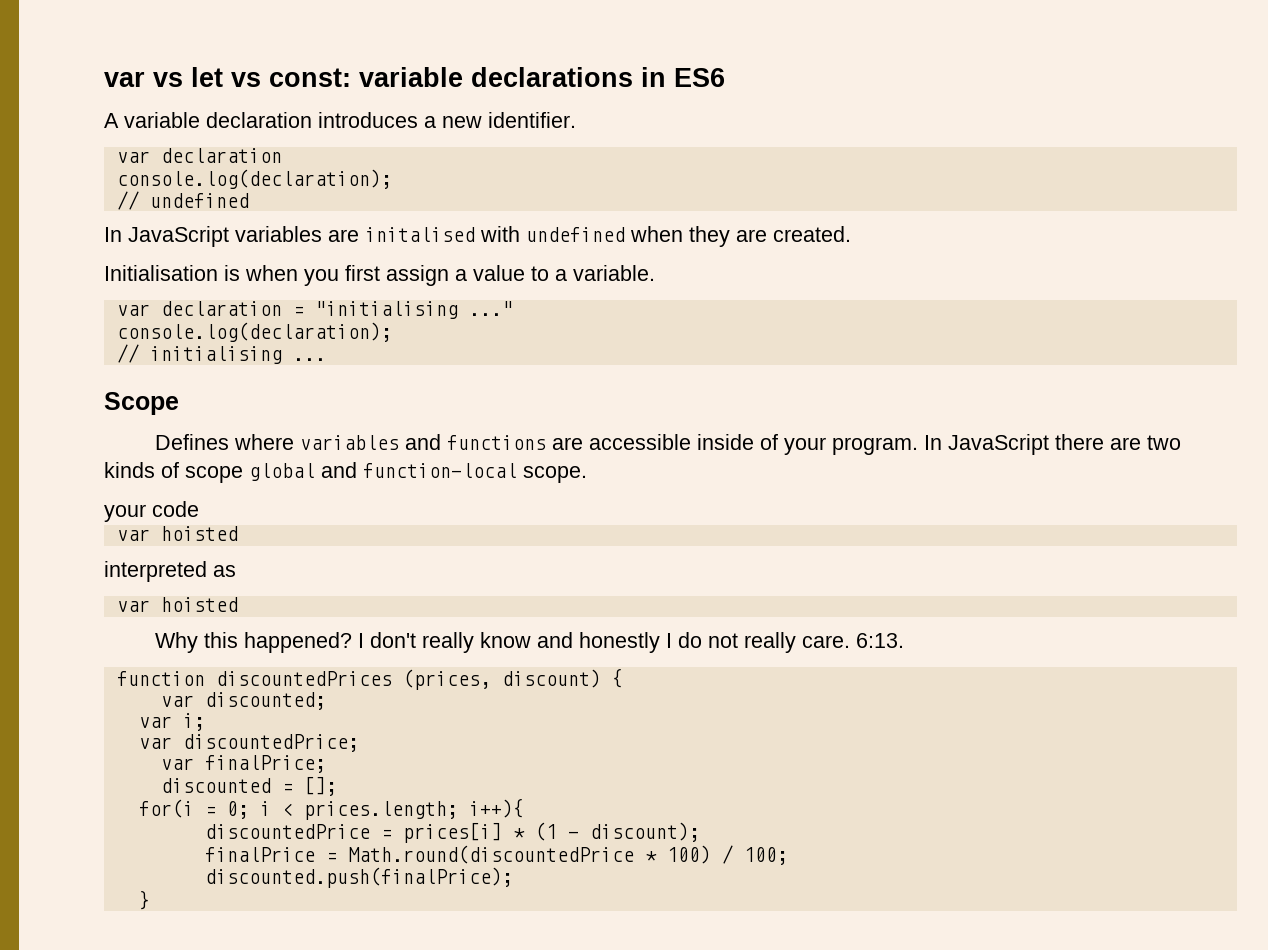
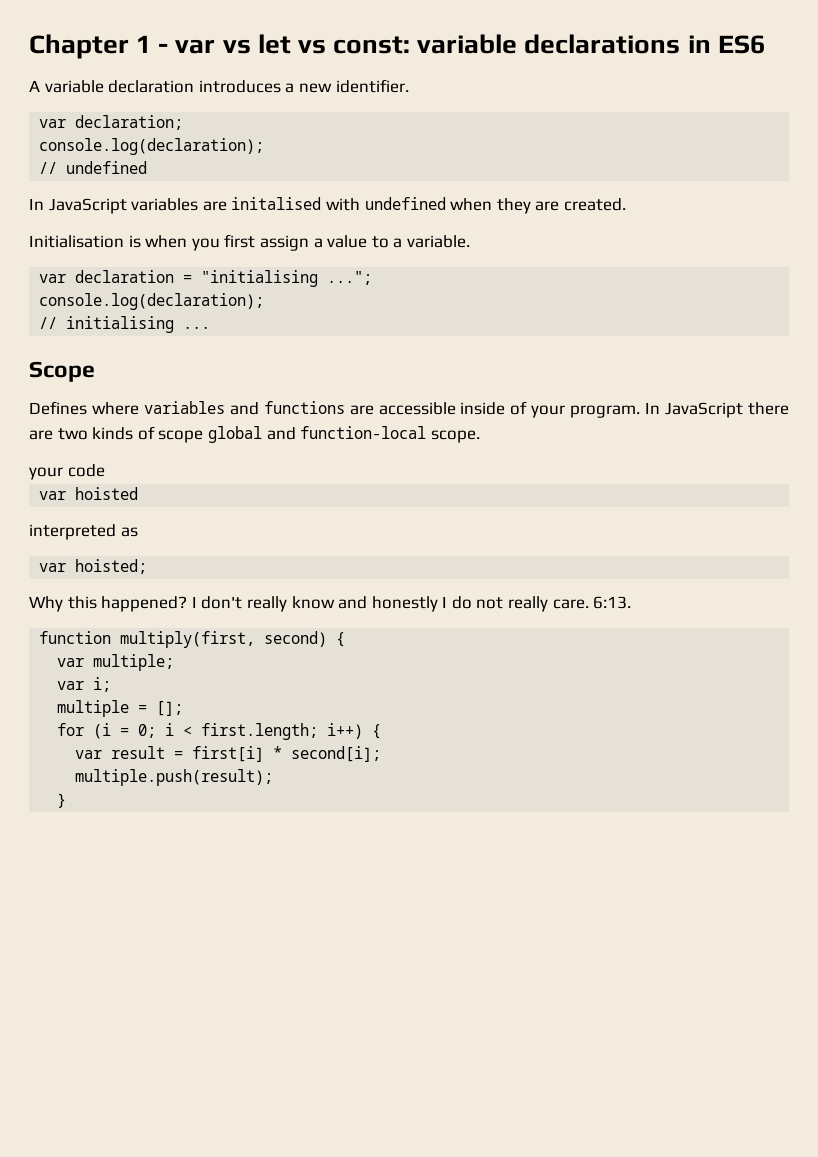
- var vs let vs const: variable declarations in ES6
+ Chapter 1 - var vs let vs const: variable declarations in ES6
  A variable declaration introduces a new identifier.
- var declaration
+ var declaration;
- var declaration = "initialising ..."
+ var declaration = "initialising ...";
  interpreted as
- var hoisted
+ var hoisted;
- function discountedPrices (prices, discount) {
- var discounted;
+ function multiply(first, second) {
+ var multiple;
- var discountedPrice;
- var finalPrice;
- discounted = [];
+ multiple = [];
- for(i = 0; i < prices.length; i++){
- discountedPrice = prices[i] * (1 - discount);
- finalPrice = Math.round(discountedPrice * 100) / 100;
- discounted.push(finalPrice);
+ for (i = 0; i < first.length; i++) {
+ var result = first[i] * second[i];
+ multiple.push(result);

